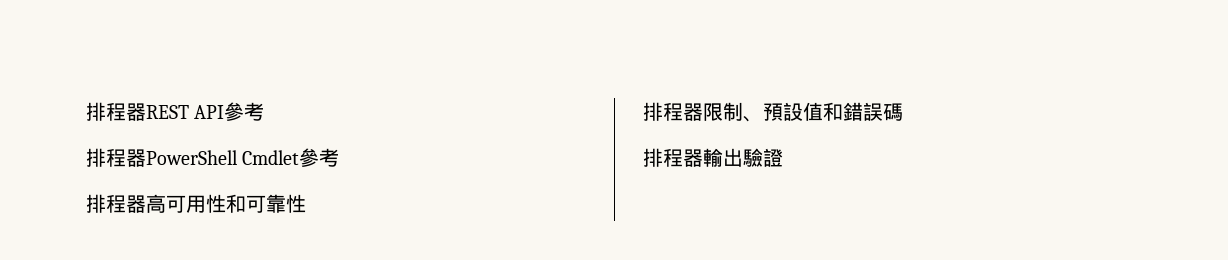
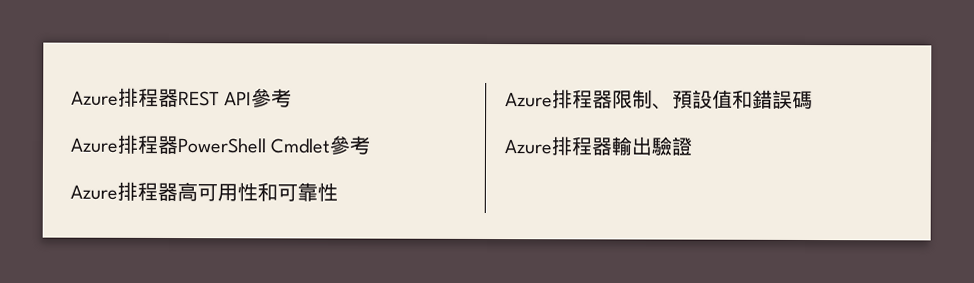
- 排程器REST API參考
+ Azure排程器REST API參考
- 排程器PowerShell Cmdlet參考
+ Azure排程器PowerShell Cmdlet參考
- 排程器高可用性和可靠性
+ Azure排程器高可用性和可靠性
- 排程器限制、預設值和錯誤碼
+ Azure排程器限制、預設值和錯誤碼
- 排程器輸出驗證
+ Azure排程器輸出驗證

